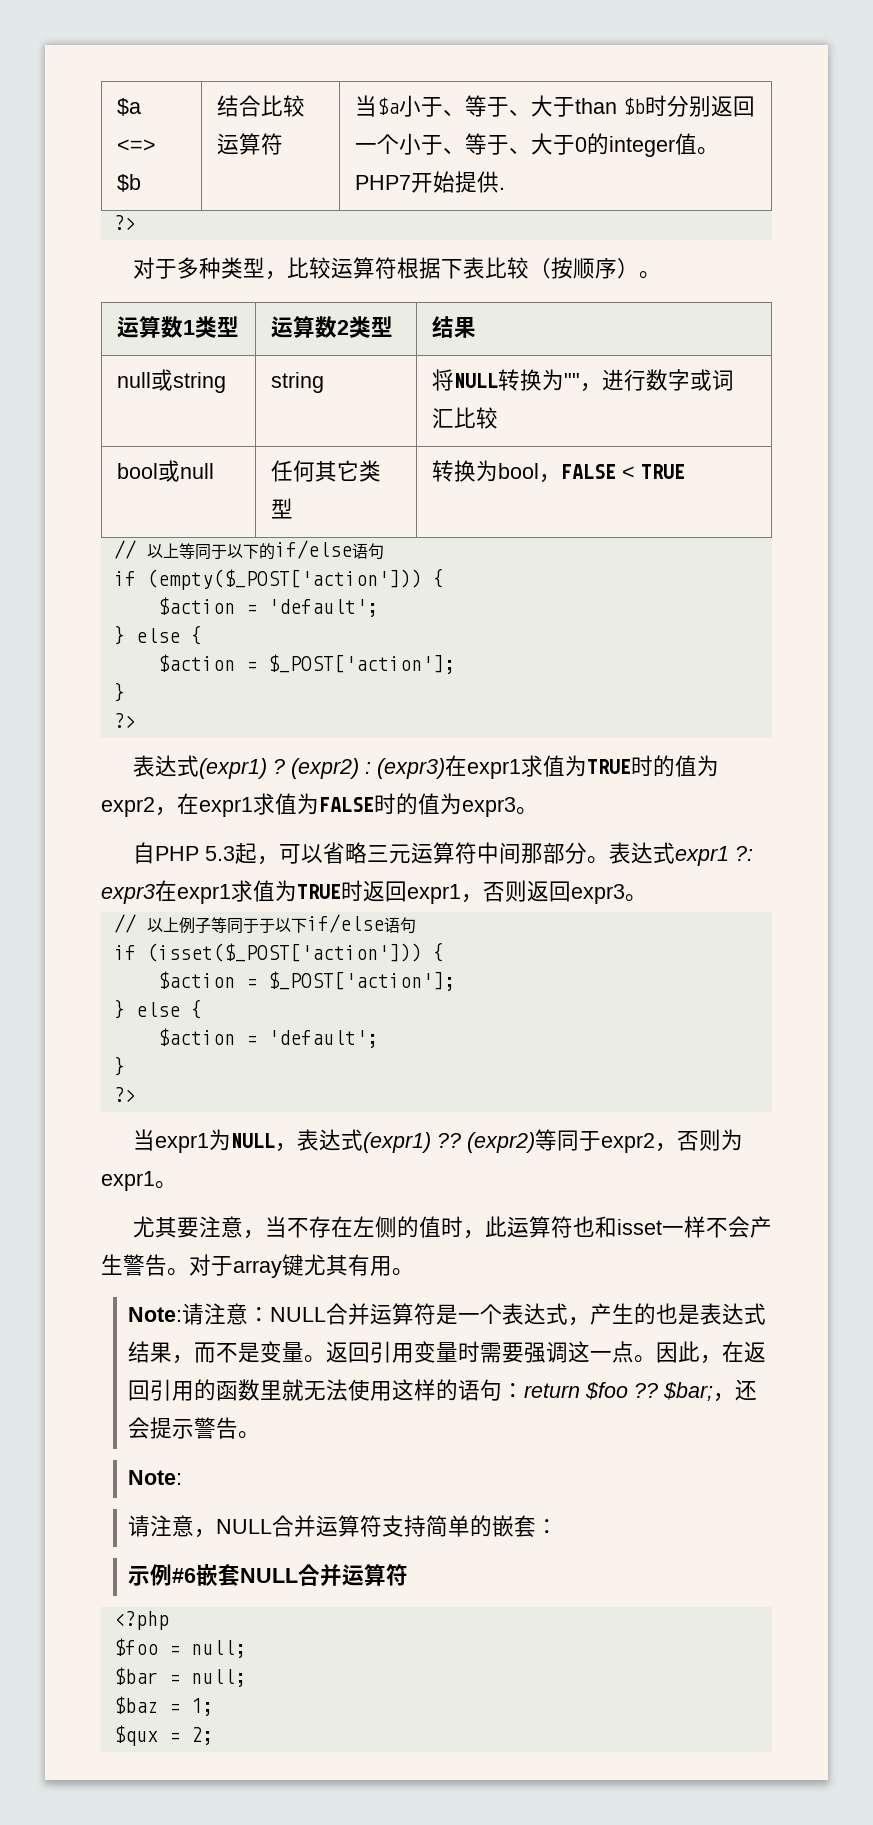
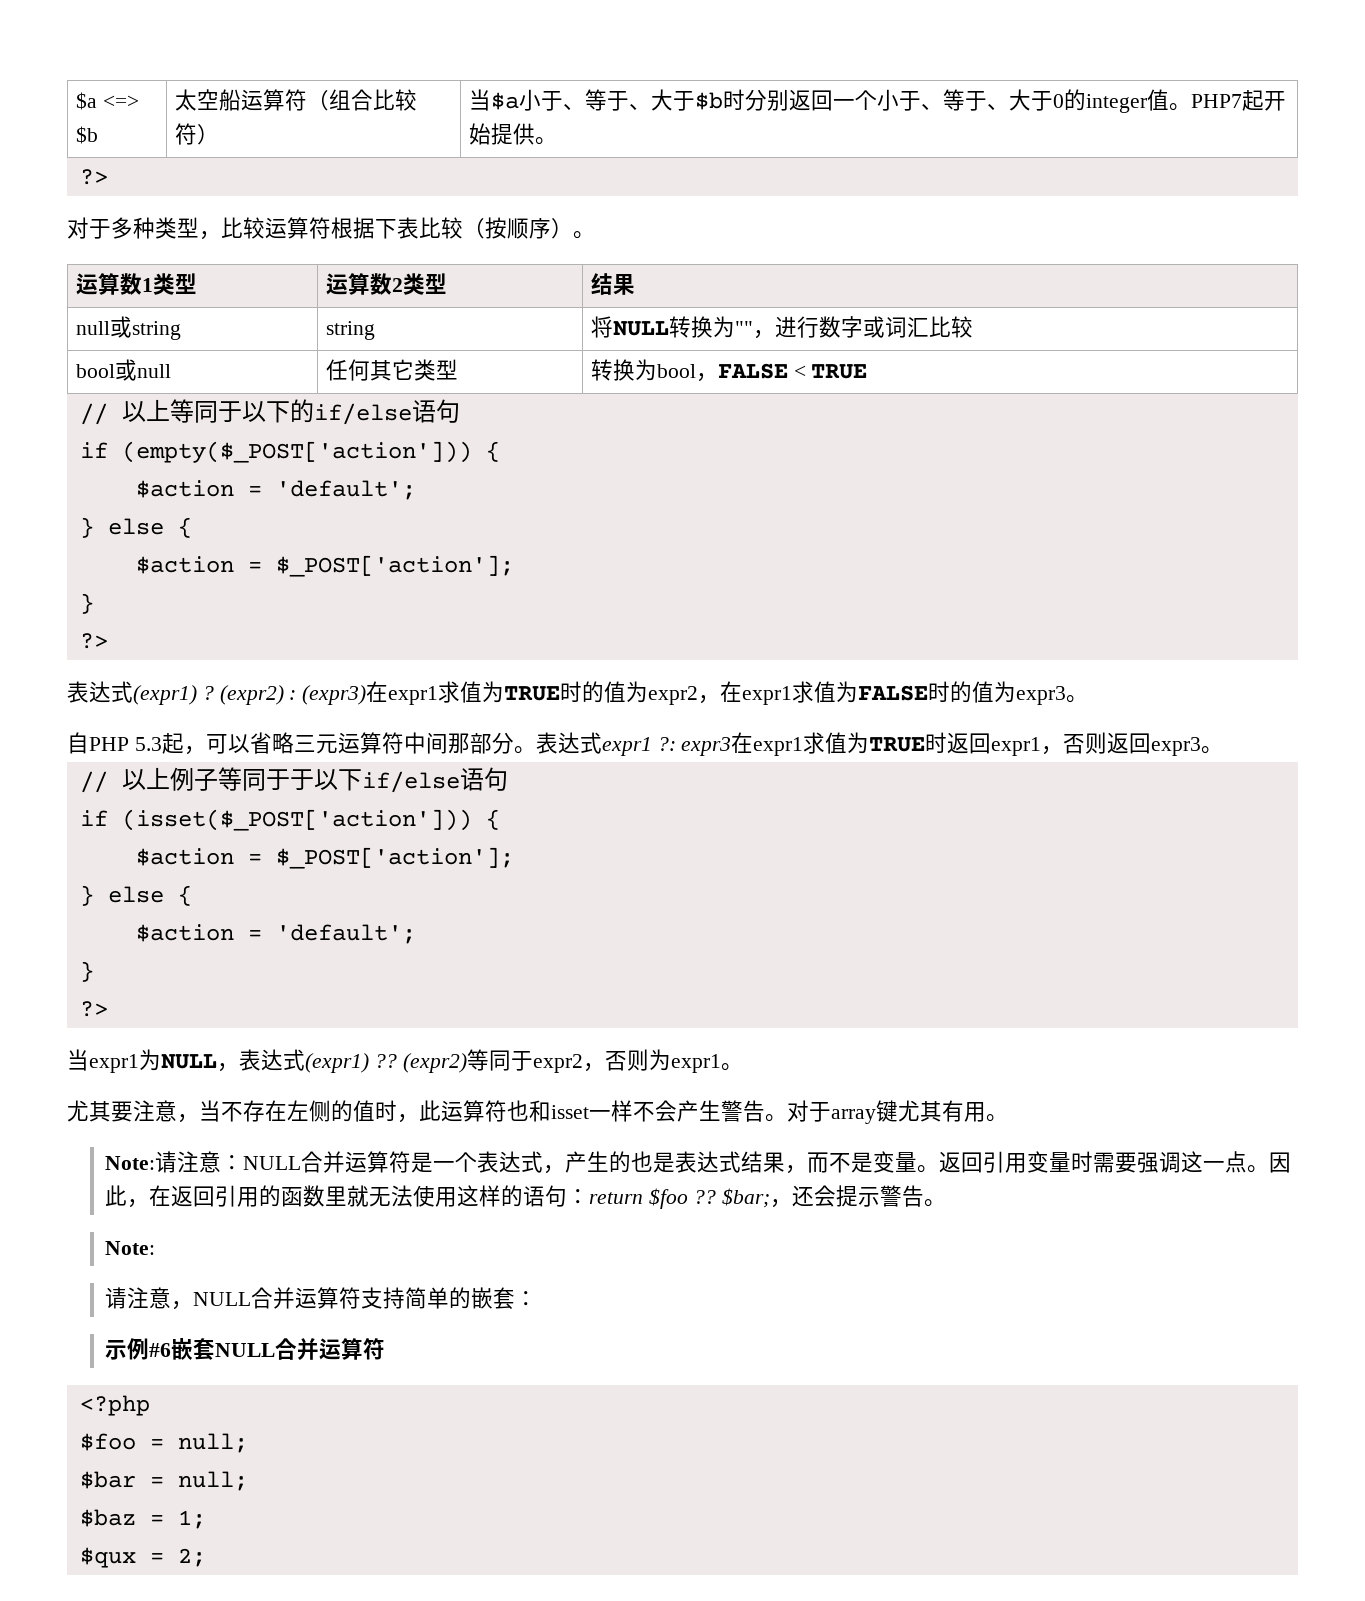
- $a <=> $b | 结合比较运算符 | 当$a小于、等于、大于than $b时分别返回一个小于、等于、大于0的integer值。PHP7开始提供.
+ $a <=> $b | 太空船运算符（组合比较符） | 当$a小于、等于、大于$b时分别返回一个小于、等于、大于0的integer值。PHP7起开始提供。

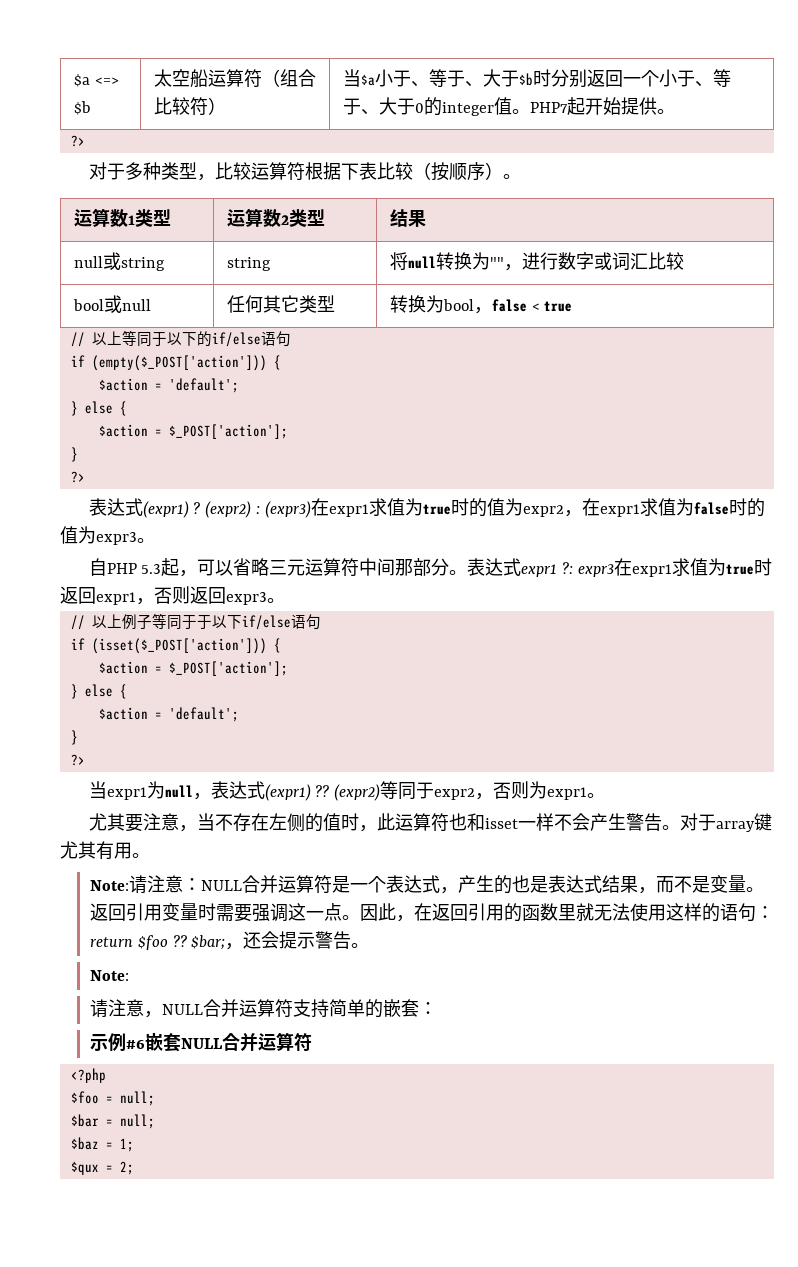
- null或string | string | 将NULL转换为""，进行数字或词汇比较
+ null或string | string | 将null转换为""，进行数字或词汇比较
- bool或null | 任何其它类型 | 转换为bool，FALSE < TRUE
+ bool或null | 任何其它类型 | 转换为bool，false < true
- (expr2) : (expr3)在expr1求值为TRUE时的值为expr2，在expr1求值为FALSE时的值为expr3。
+ (expr2) : (expr3)在expr1求值为true时的值为expr2，在expr1求值为false时的值为expr3。
- 表达式expr1 ?: expr3在expr1求值为TRUE时返回expr1，否则返回expr3。
+ 表达式expr1 ?: expr3在expr1求值为true时返回expr1，否则返回expr3。
- 当expr1为NULL，表达式(expr1) ??
+ 当expr1为null，表达式(expr1) ??

